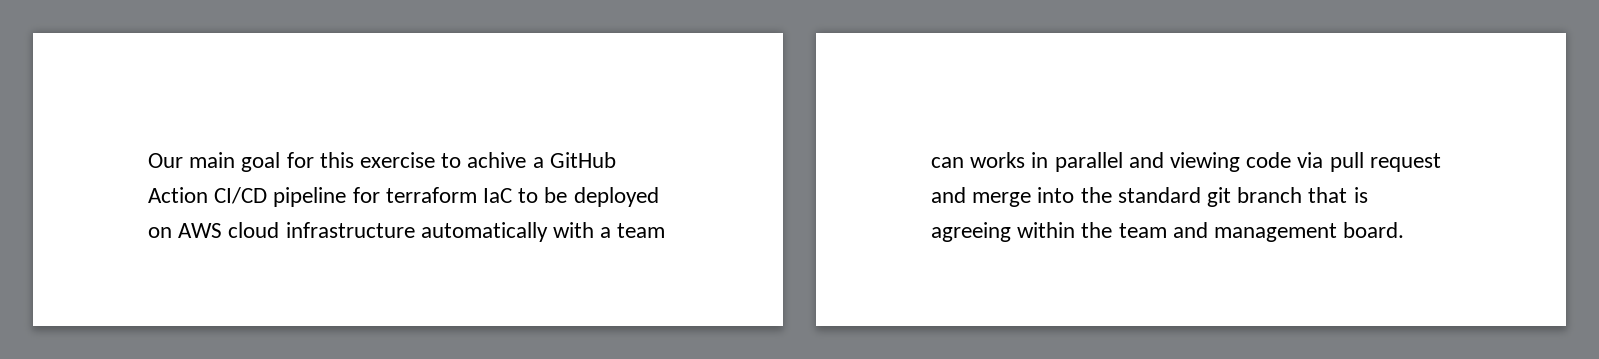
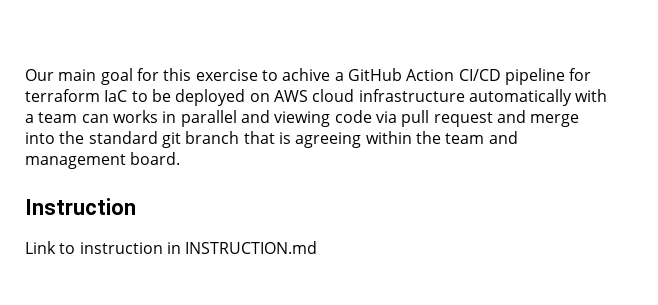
+ Instruction
+ Link to instruction in INSTRUCTION.md

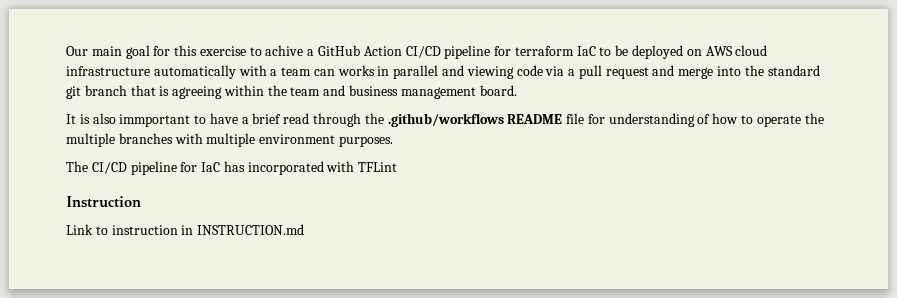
- Our main goal for this exercise to achive a GitHub Action CI/CD pipeline for terraform IaC to be deployed on AWS cloud infrastructure automatically with a team can works in parallel and viewing code via pull request and merge into the standard git branch that is agreeing within the team and management board.
+ Our main goal for this exercise to achive a GitHub Action CI/CD pipeline for terraform IaC to be deployed on AWS cloud infrastructure automatically with a team can works in parallel and viewing code via a pull request and merge into the standard git branch that is agreeing within the team and business management board.
+ It is also immportant to have a brief read through the .github/workflows README file for understanding of how to operate the multiple branches with multiple environment purposes.
+ The CI/CD pipeline for IaC has incorporated with TFLint

